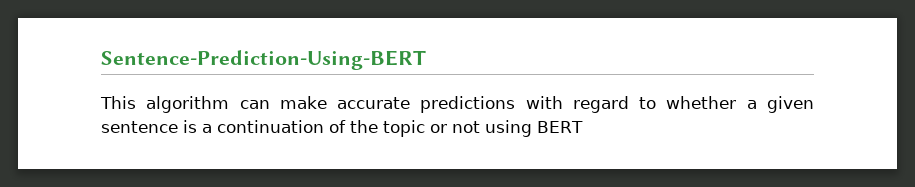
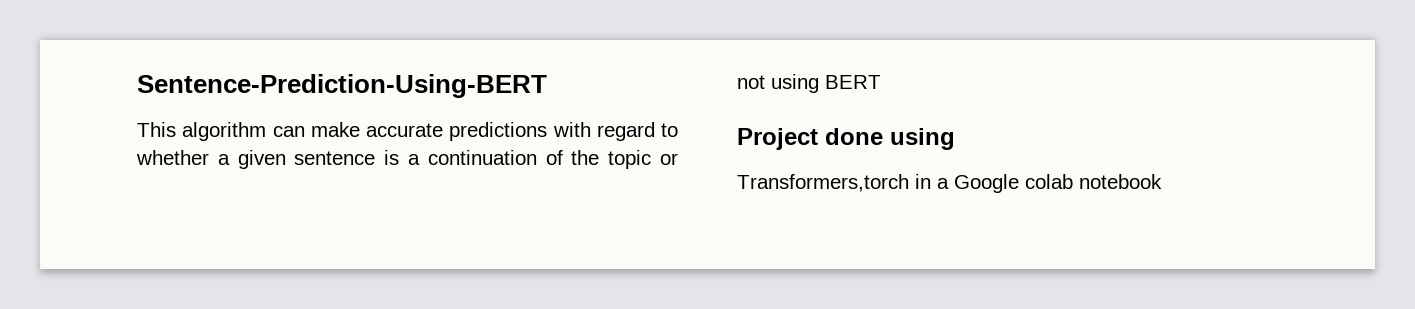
+ Project done using
+ Transformers,torch in a Google colab notebook

